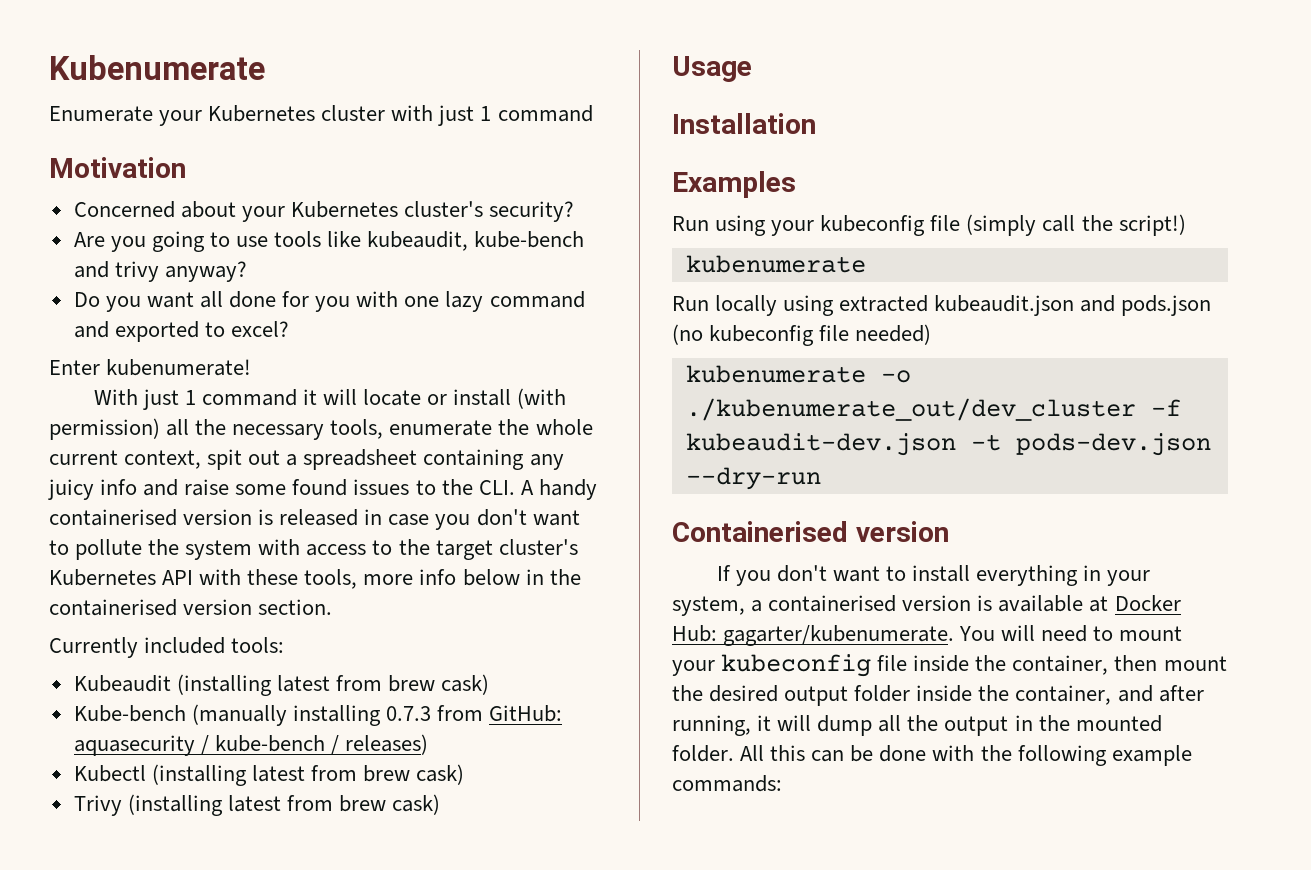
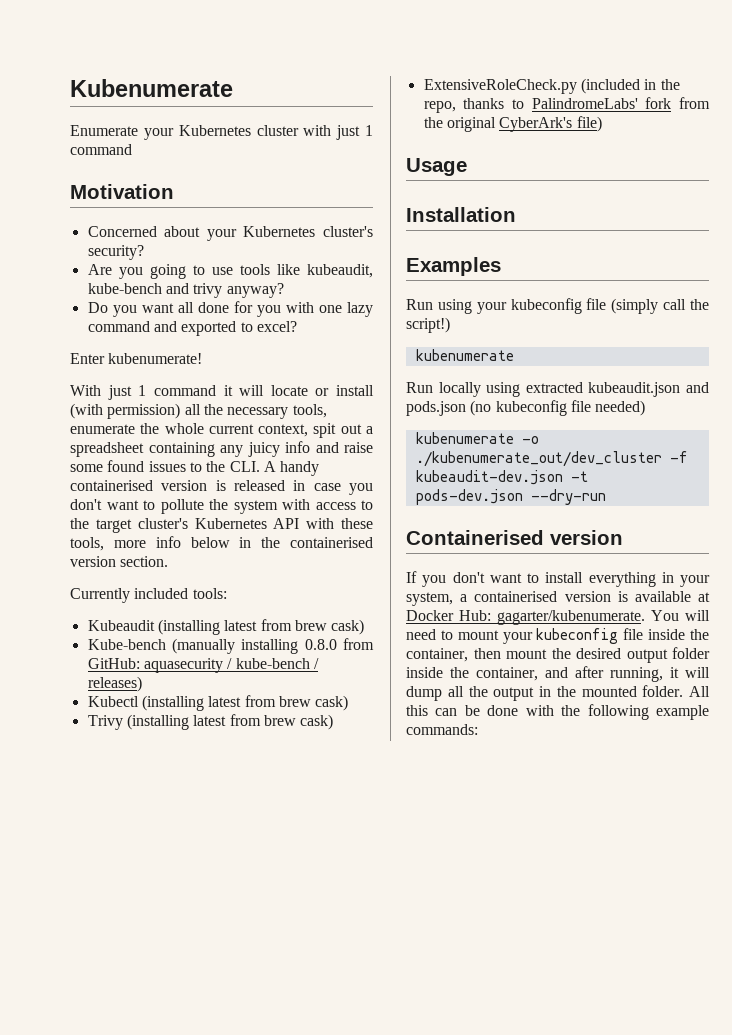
- Kube-bench (manually installing 0.7.3 from GitHub: aquasecurity / kube-bench / releases)
+ Kube-bench (manually installing 0.8.0 from GitHub: aquasecurity / kube-bench / releases)
+ ExtensiveRoleCheck.py (included in the repo, thanks to PalindromeLabs' fork from the original CyberArk's file)

